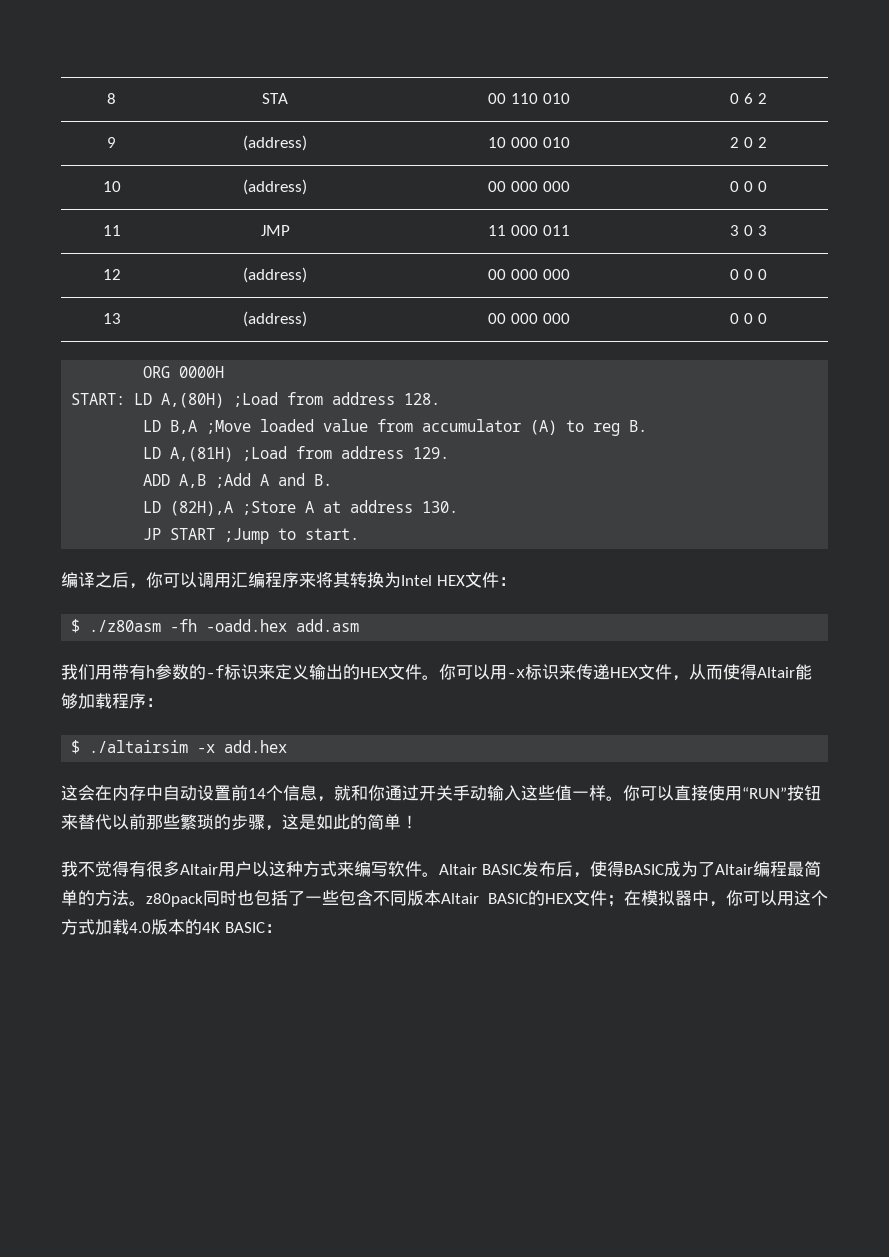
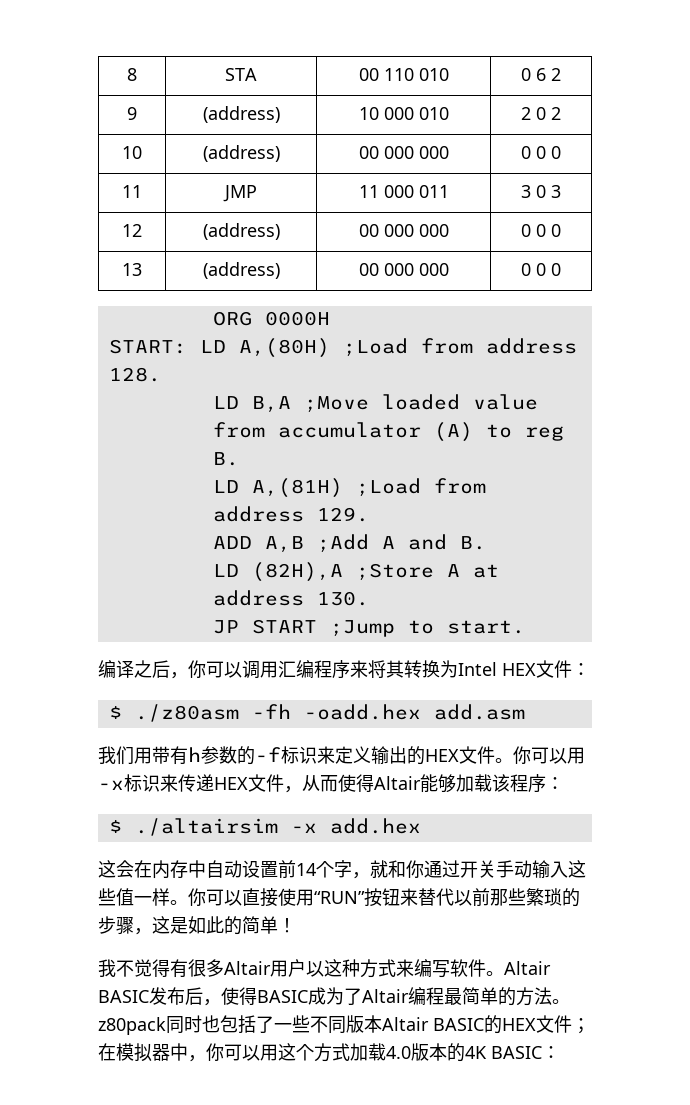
- 你可以用-x标识来传递HEX文件，从而使得Altair能够加载程序：
+ 你可以用-x标识来传递HEX文件，从而使得Altair能够加载该程序：
- 这会在内存中自动设置前14个信息，就和你通过开关手动输入这些值一样。
+ 这会在内存中自动设置前14个字，就和你通过开关手动输入这些值一样。
- Altair BASIC发布后，使得BASIC成为了Altair编程最简单的方法。z80pack同时也包括了一些包含不同版本Altair BASIC的HEX文件；在模拟器中，你可以用这个方式加载4.0版本的4K BASIC：
+ Altair BASIC发布后，使得BASIC成为了Altair编程最简单的方法。z80pack同时也包括了一些不同版本Altair BASIC的HEX文件；在模拟器中，你可以用这个方式加载4.0版本的4K BASIC：

